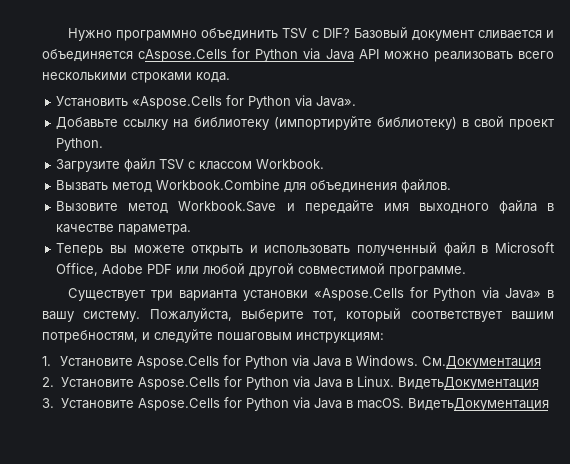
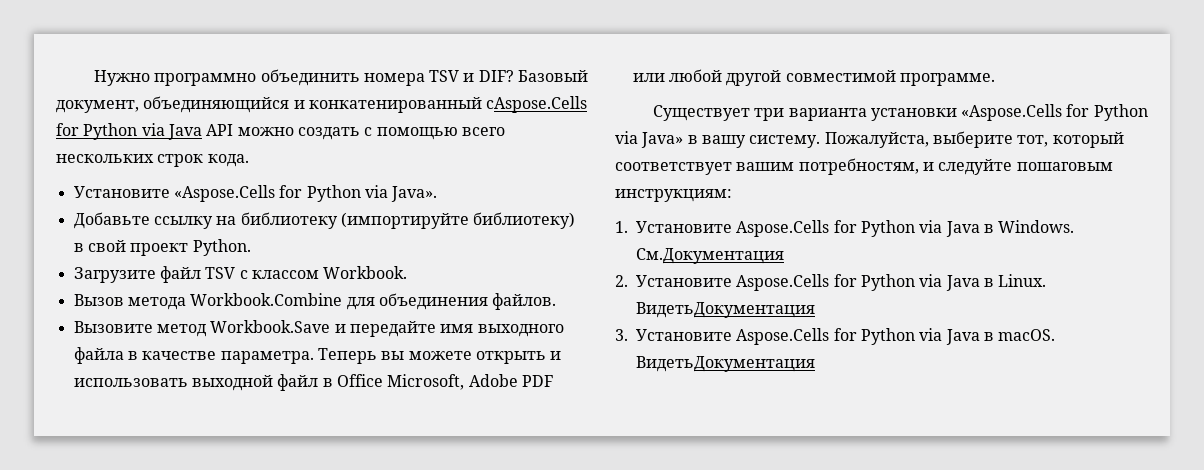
- Нужно программно объединить TSV с DIF? Базовый документ сливается и объединяется сAspose.Cells for Python via Java API можно реализовать всего несколькими строками кода.
+ Нужно программно объединить номера TSV и DIF? Базовый документ, объединяющийся и конкатенированный сAspose.Cells for Python via Java API можно создать с помощью всего нескольких строк кода.
- Установить «Aspose.Cells for Python via Java».
+ Установите «Aspose.Cells for Python via Java».
- Вызвать метод Workbook.Combine для объединения файлов.
+ Вызов метода Workbook.Combine для объединения файлов.
- Вызовите метод Workbook.Save и передайте имя выходного файла в качестве параметра.
- Теперь вы можете открыть и использовать полученный файл в Microsoft Office, Adobe PDF или любой другой совместимой программе.
+ Вызовите метод Workbook.Save и передайте имя выходного файла в качестве параметра. Теперь вы можете открыть и использовать выходной файл в Office Microsoft, Adobe PDF или любой другой совместимой программе.

